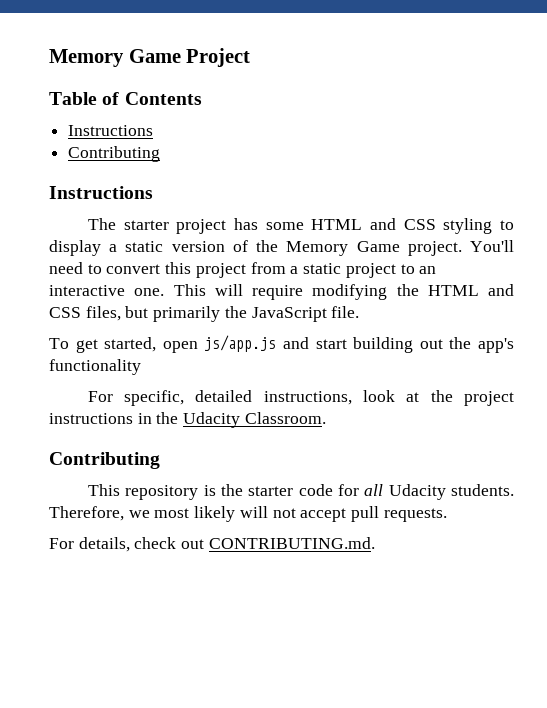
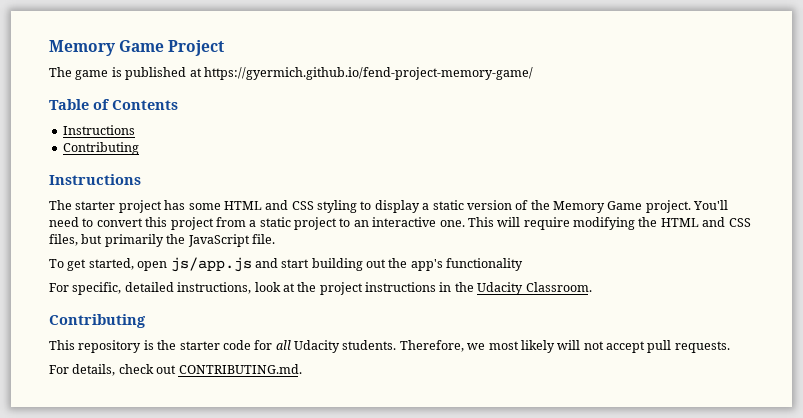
+ The game is published at https://gyermich.github.io/fend-project-memory-game/

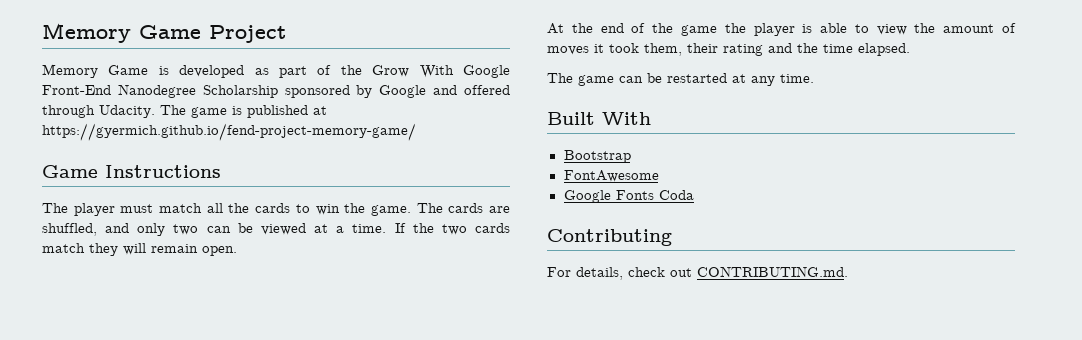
+ Memory Game is developed as part of the Grow With Google Front-End Nanodegree Scholarship sponsored by Google and offered through Udacity.
- Table of Contents
- Instructions
+ Game Instructions
+ The player must match all the cards to win the game. The cards are shuffled, and only two can be viewed at a time. If the two cards match they will remain open.
+ At the end of the game the player is able to view the amount of moves it took them, their rating and the time elapsed.
+ The game can be restarted at any time.
+ Built With
+ Bootstrap
+ FontAwesome
+ Google Fonts Coda
  Contributing
- Instructions
- The starter project has some HTML and CSS styling to display a static version of the Memory Game project. You'll need to convert this project from a static project to an interactive one. This will require modifying the HTML and CSS files, but primarily the JavaScript file.
- To get started, open js/app.js and start building out the app's functionality
- For specific, detailed instructions, look at the project instructions in the Udacity Classroom.
- Contributing
- This repository is the starter code for all Udacity students. Therefore, we most likely will not accept pull requests.

